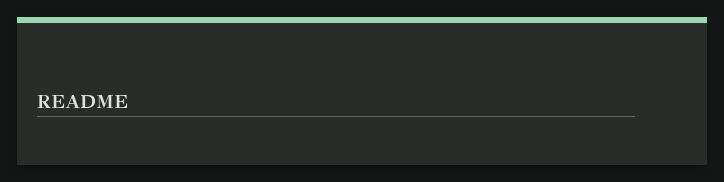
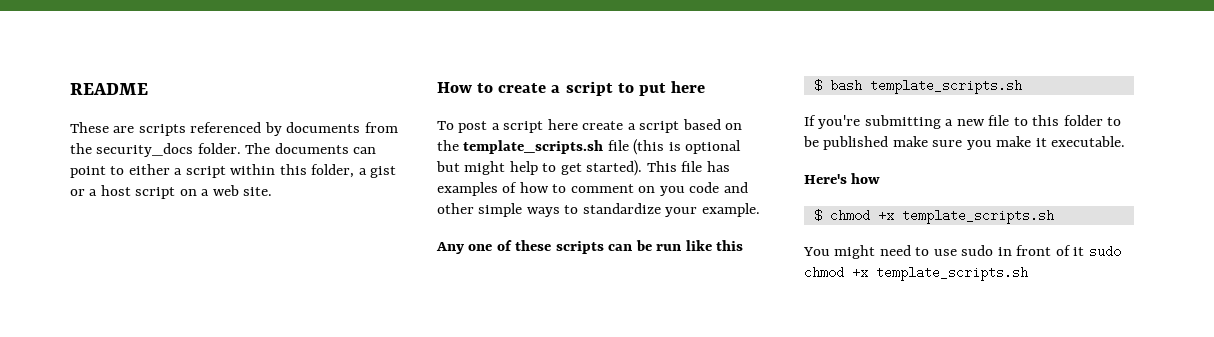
+ These are scripts referenced by documents from the security_docs folder. The documents can point to either a script within this folder, a gist or a host script on a web site.
+ How to create a script to put here
+ To post a script here create a script based on the template_scripts.sh file (this is optional but might help to get started). This file has examples of how to comment on you code and other simple ways to standardize your example.
+ Any one of these scripts can be run like this
+ $ bash template_scripts.sh
+ If you're submitting a new file to this folder to be published make sure you make it executable.
+ Here's how
+ $ chmod +x template_scripts.sh
+ You might need to use sudo in front of it sudo chmod +x template_scripts.sh

